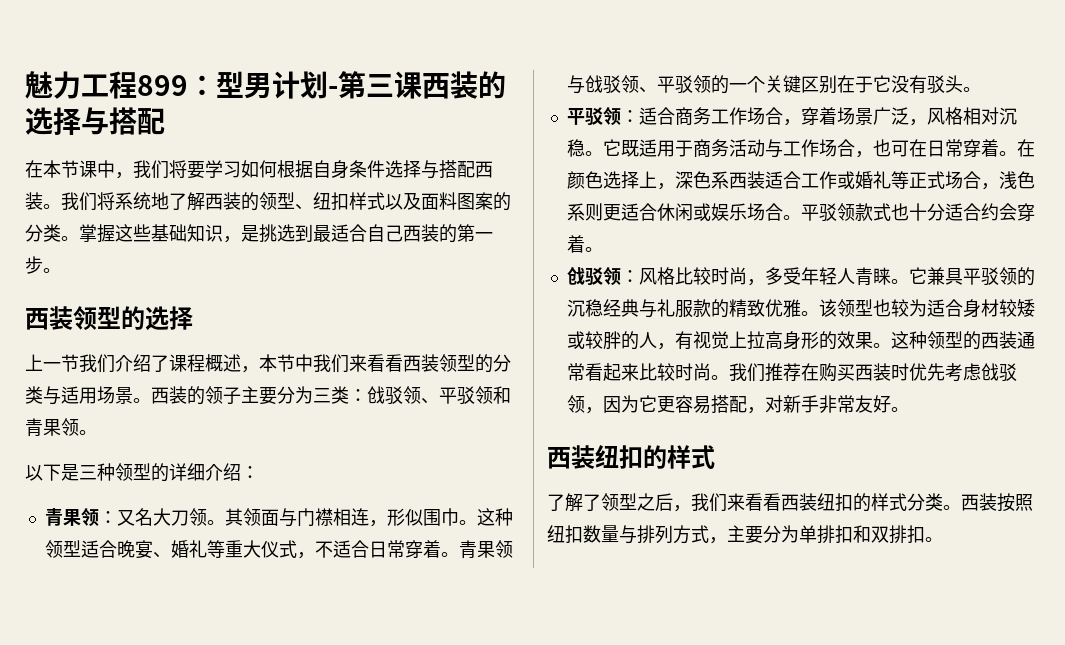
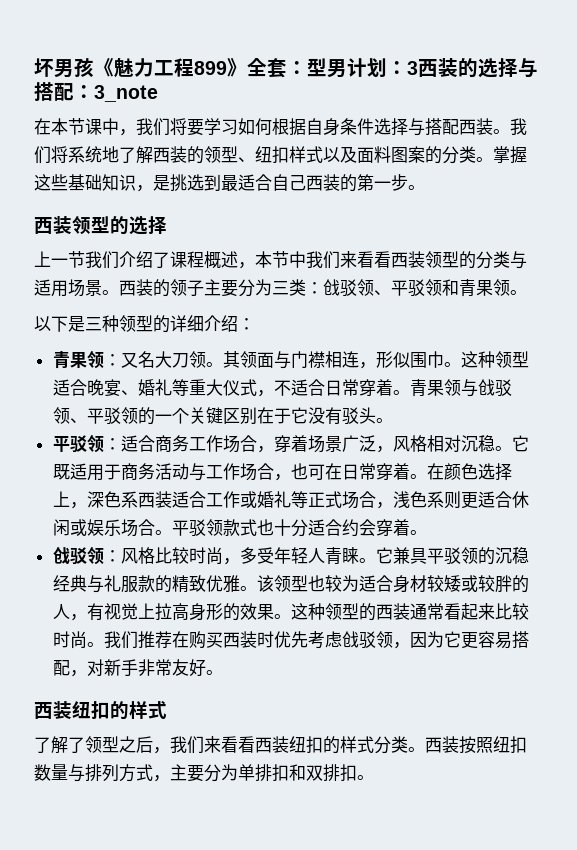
- 魅力工程899：型男计划-第三课西装的选择与搭配
+ 坏男孩《魅力工程899》全套：型男计划：3西装的选择与搭配：3_note

